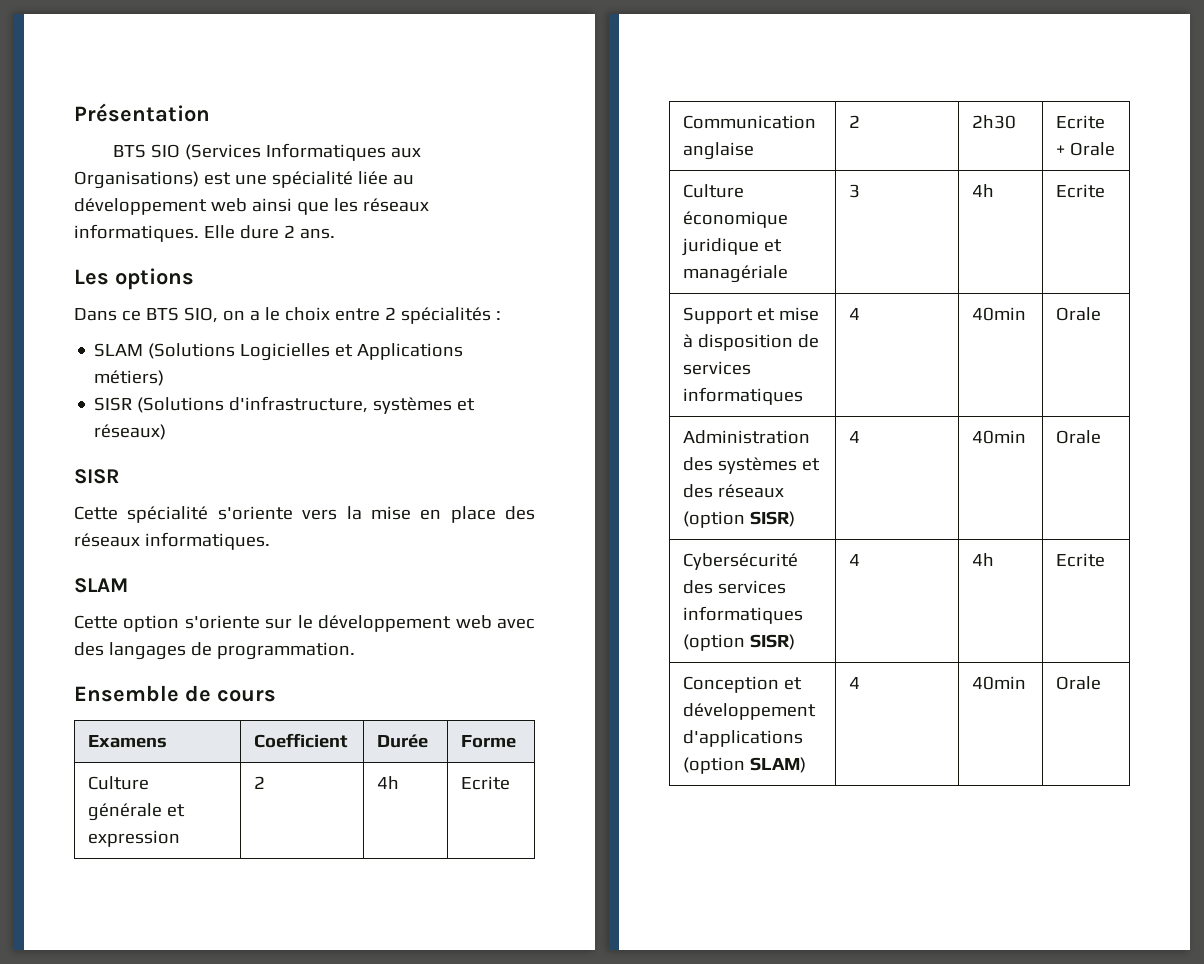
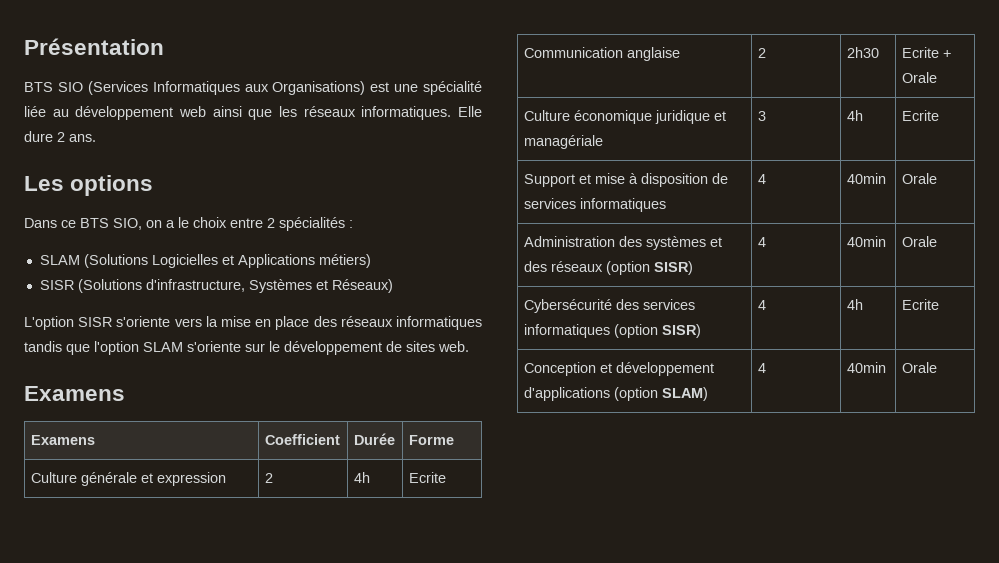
- SISR (Solutions d'infrastructure, systèmes et réseaux)
- SISR
- Cette spécialité s'oriente vers la mise en place des réseaux informatiques.
- SLAM
- Cette option s'oriente sur le développement web avec des langages de programmation.
- Ensemble de cours
+ SISR (Solutions d'infrastructure, Systèmes et Réseaux)
+ L'option SISR s'oriente vers la mise en place des réseaux informatiques tandis que l'option SLAM s'oriente sur le développement de sites web.
+ Examens

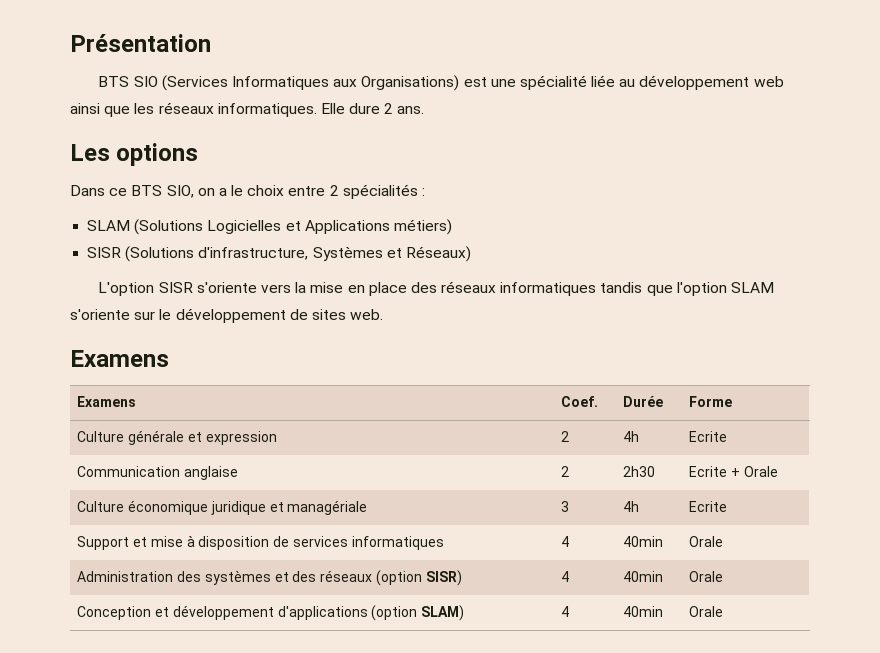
- Examens | Coefficient | Durée | Forme
+ Examens | Coef. | Durée | Forme
- Cybersécurité des services informatiques (option SISR) | 4 | 4h | Ecrite

